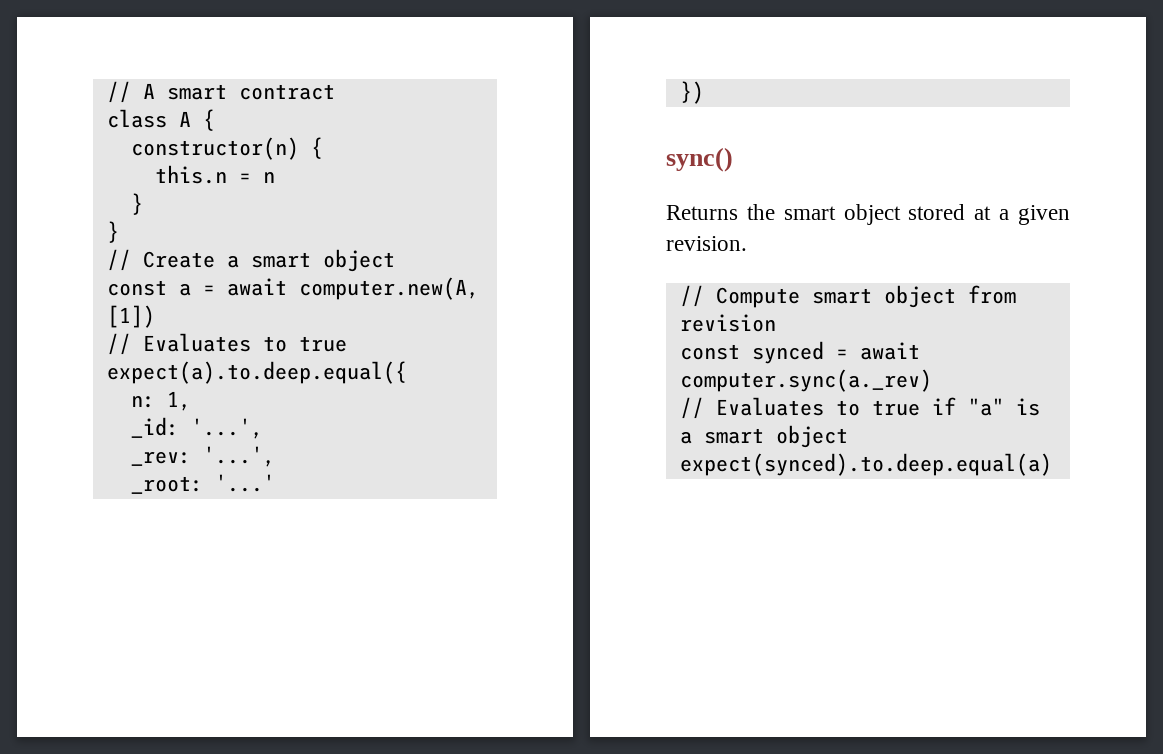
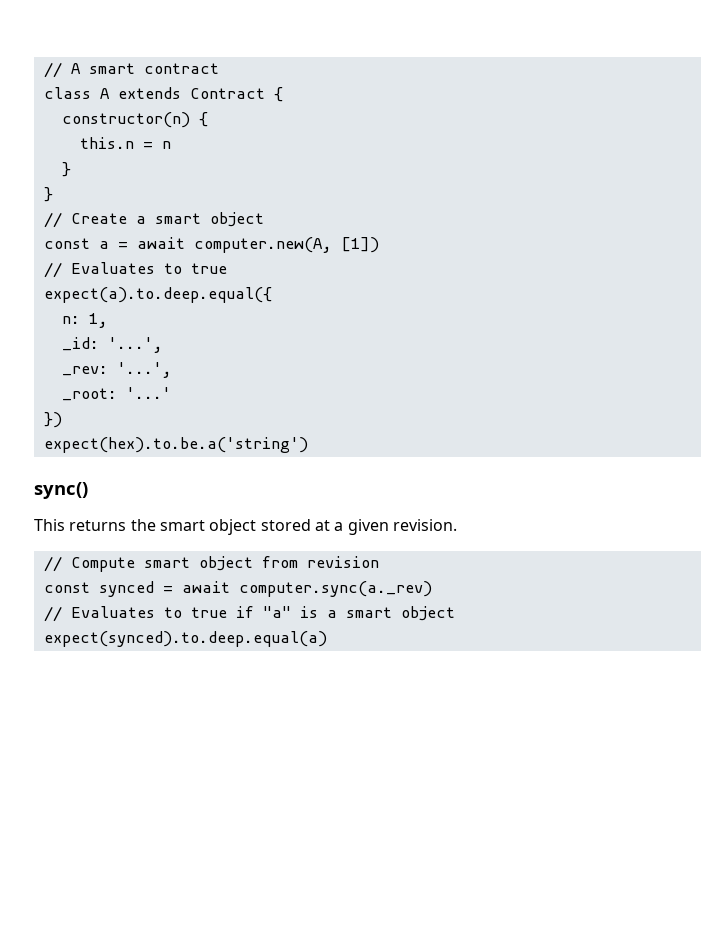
- class A {
+ class A extends Contract {
+ expect(hex).to.be.a('string')
- Returns the smart object stored at a given revision.
+ This returns the smart object stored at a given revision.

